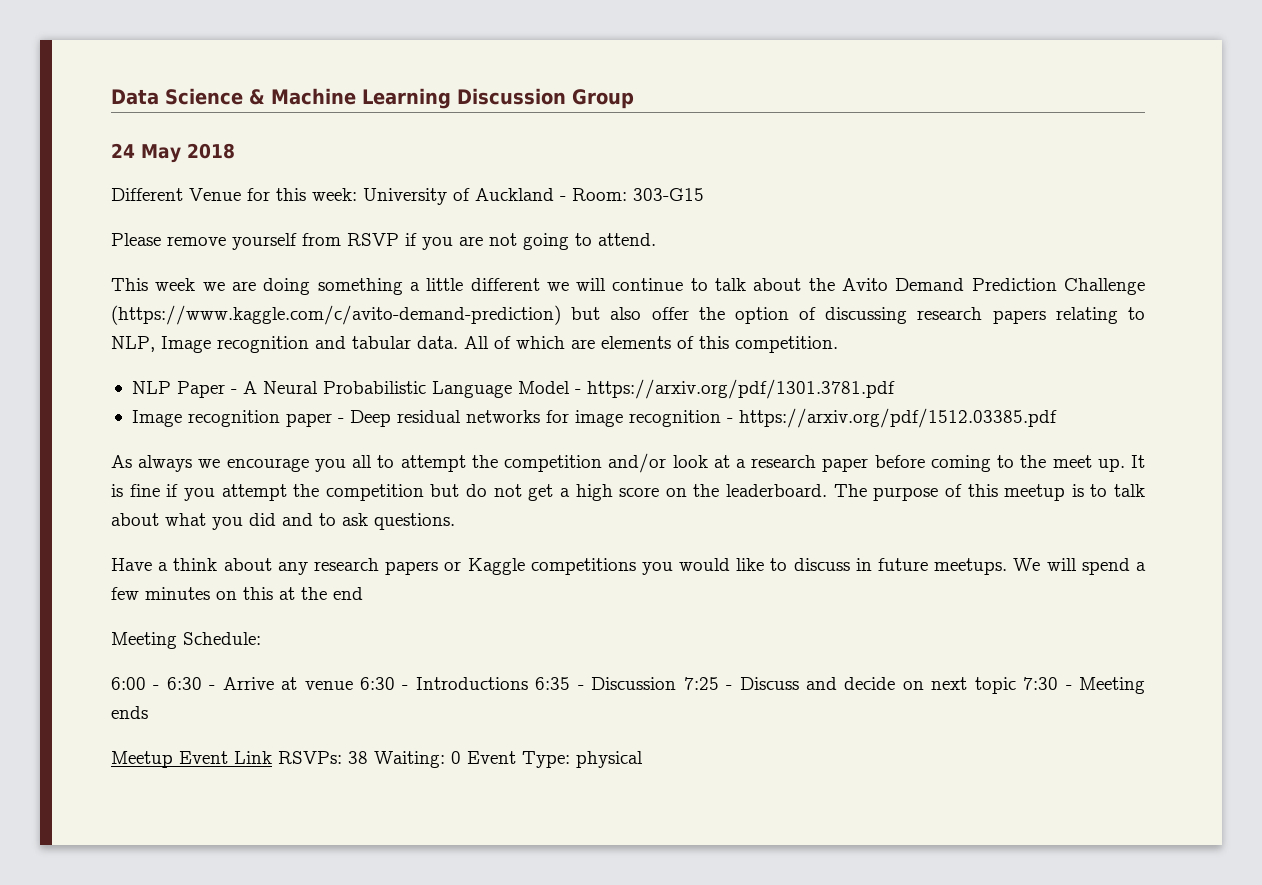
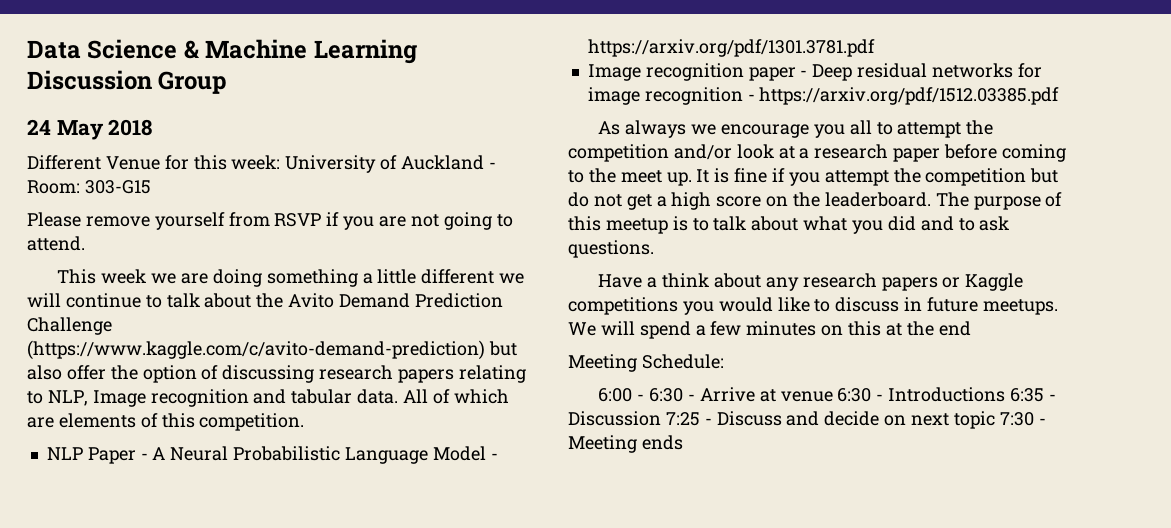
- Meetup Event Link RSVPs: 38 Waiting: 0 Event Type: physical

